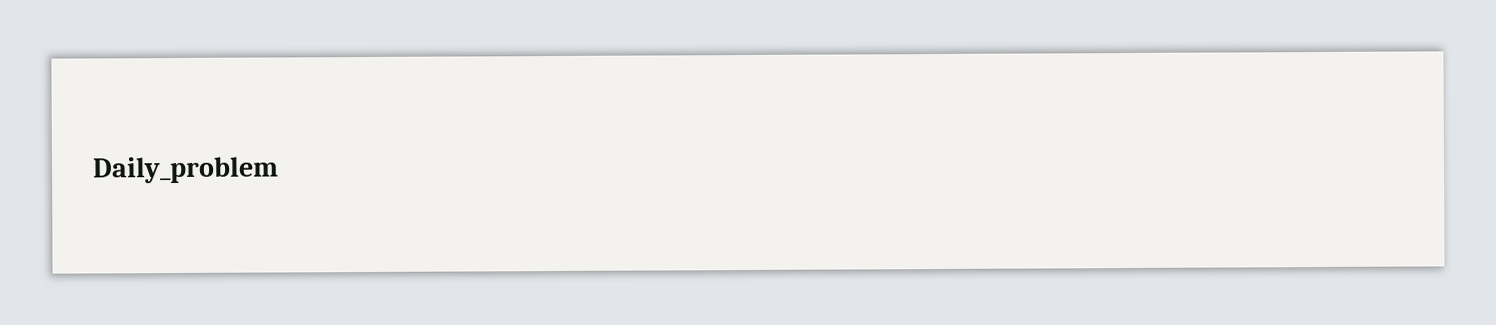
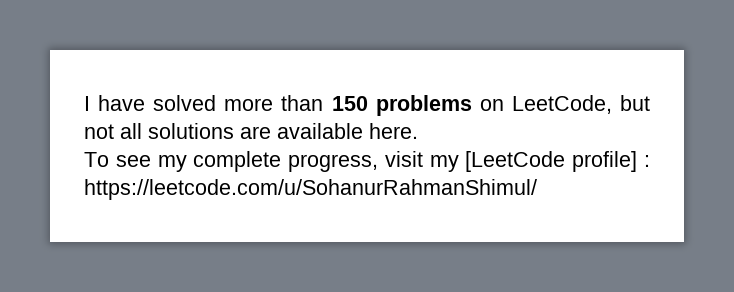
- Daily_problem
+ I have solved more than 150 problems on LeetCode, but not all solutions are available here.
+ To see my complete progress, visit my [LeetCode profile] : https://leetcode.com/u/SohanurRahmanShimul/

